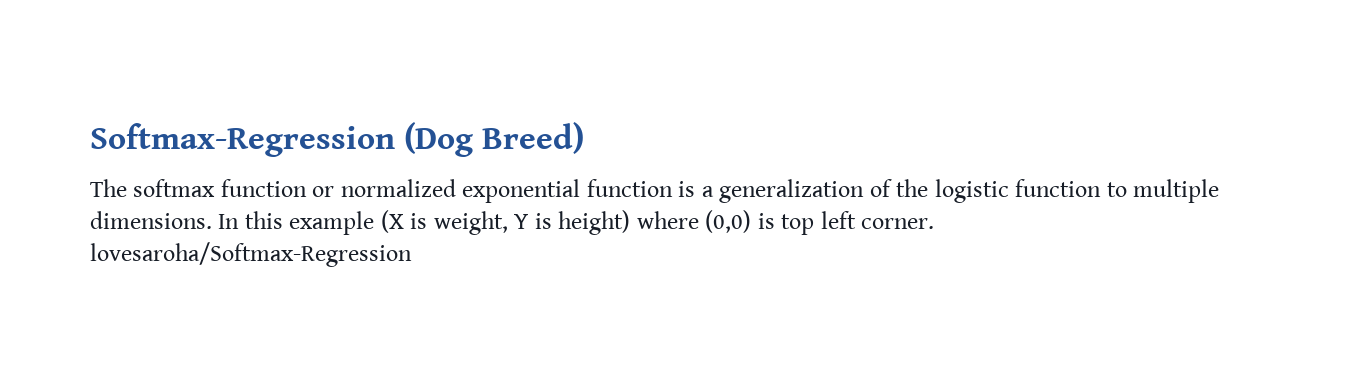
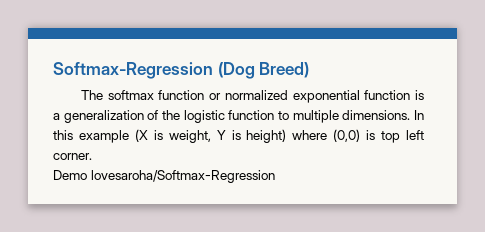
- lovesaroha/Softmax-Regression
+ Demo lovesaroha/Softmax-Regression

